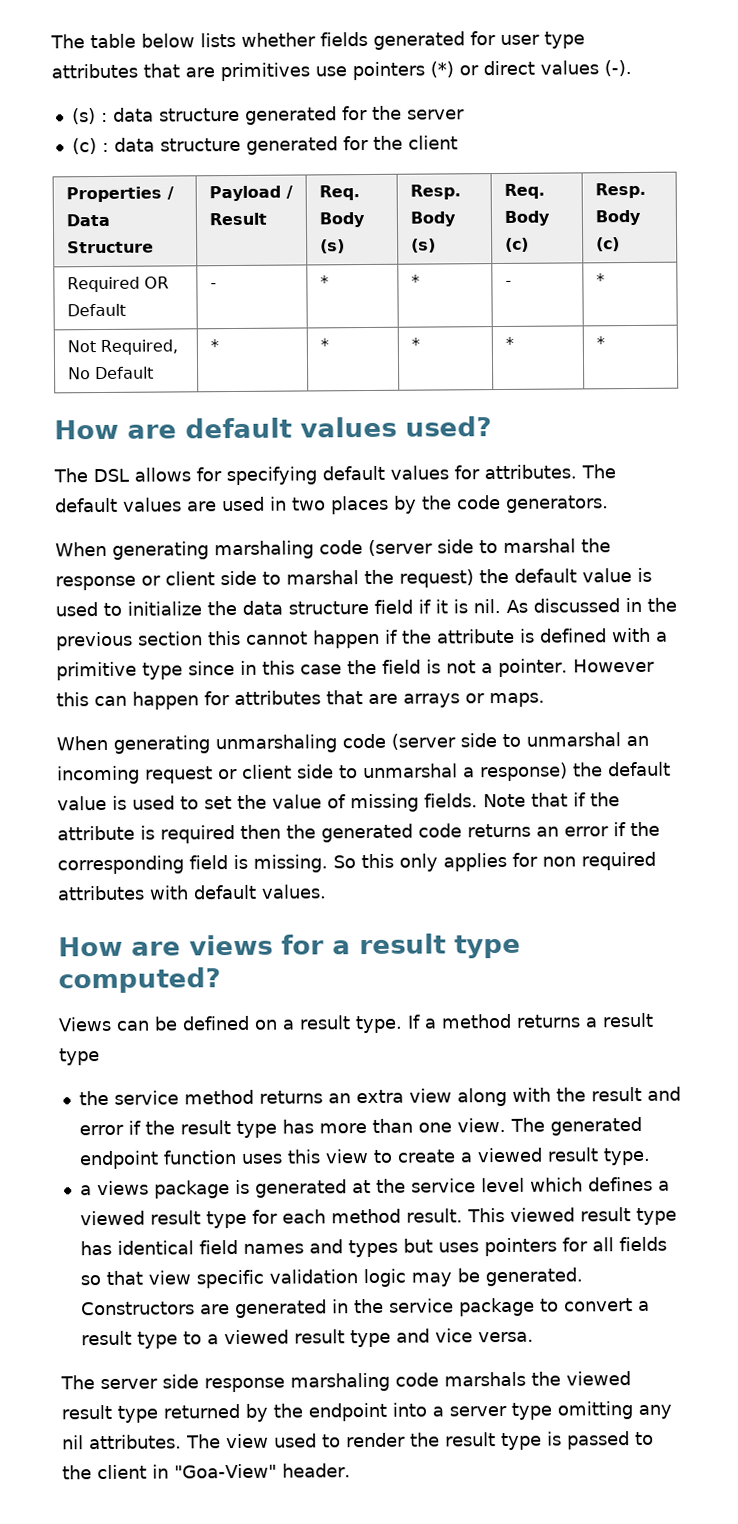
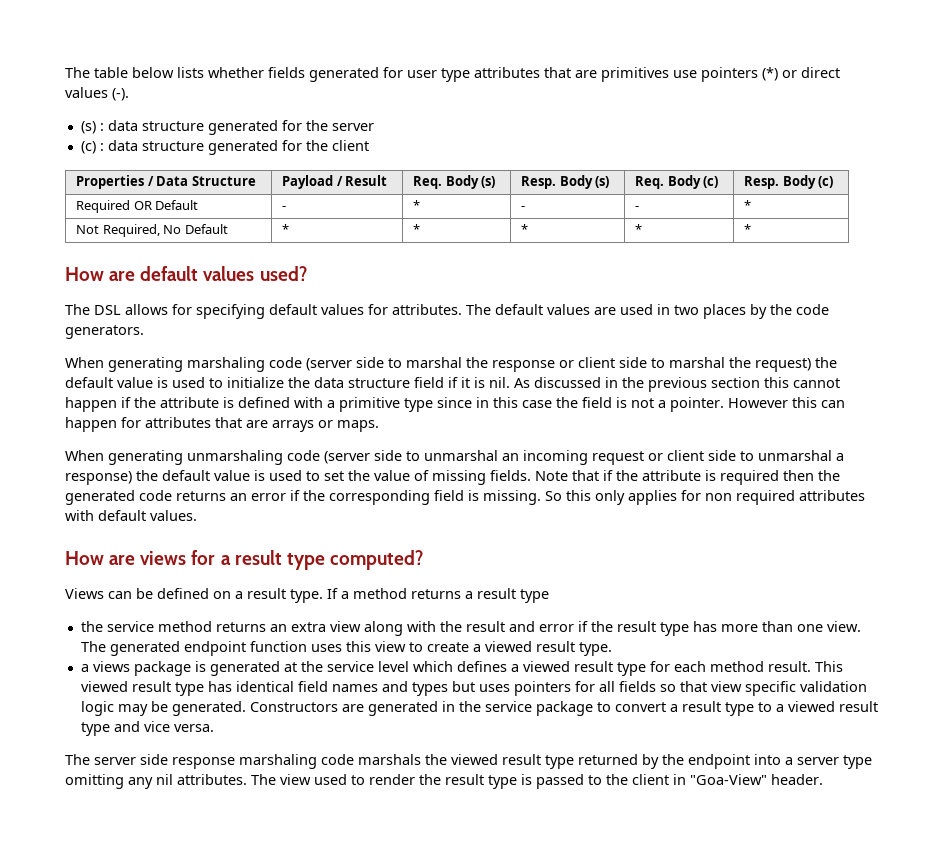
- Required OR Default | - | * | * | - | *
+ Required OR Default | - | * | - | - | *

